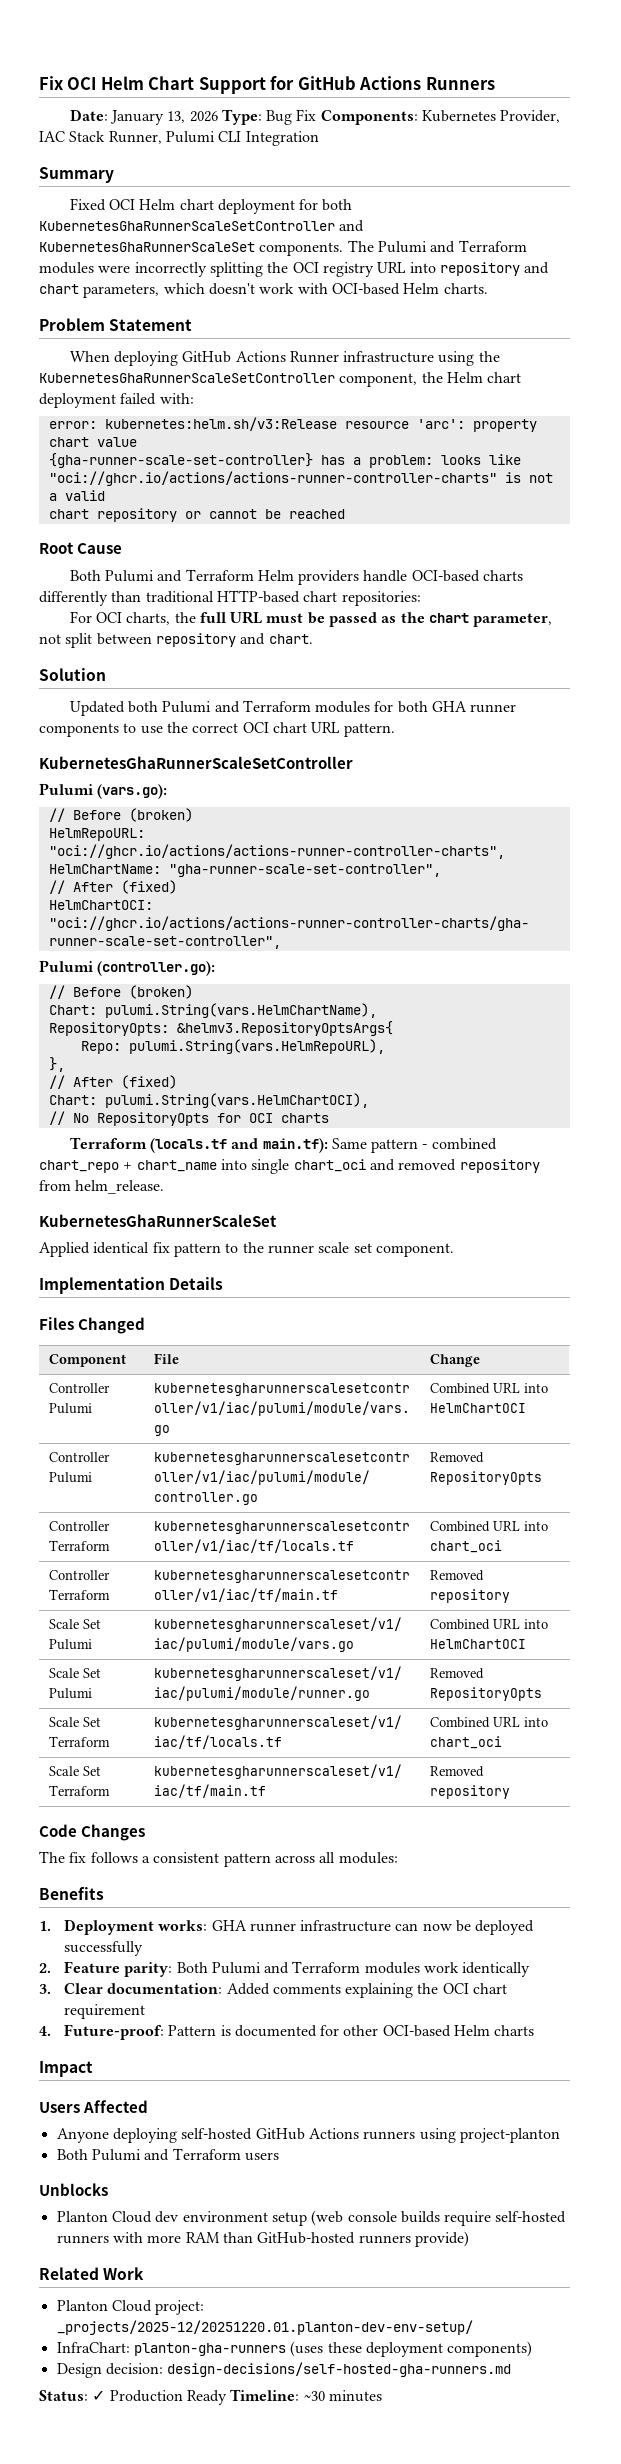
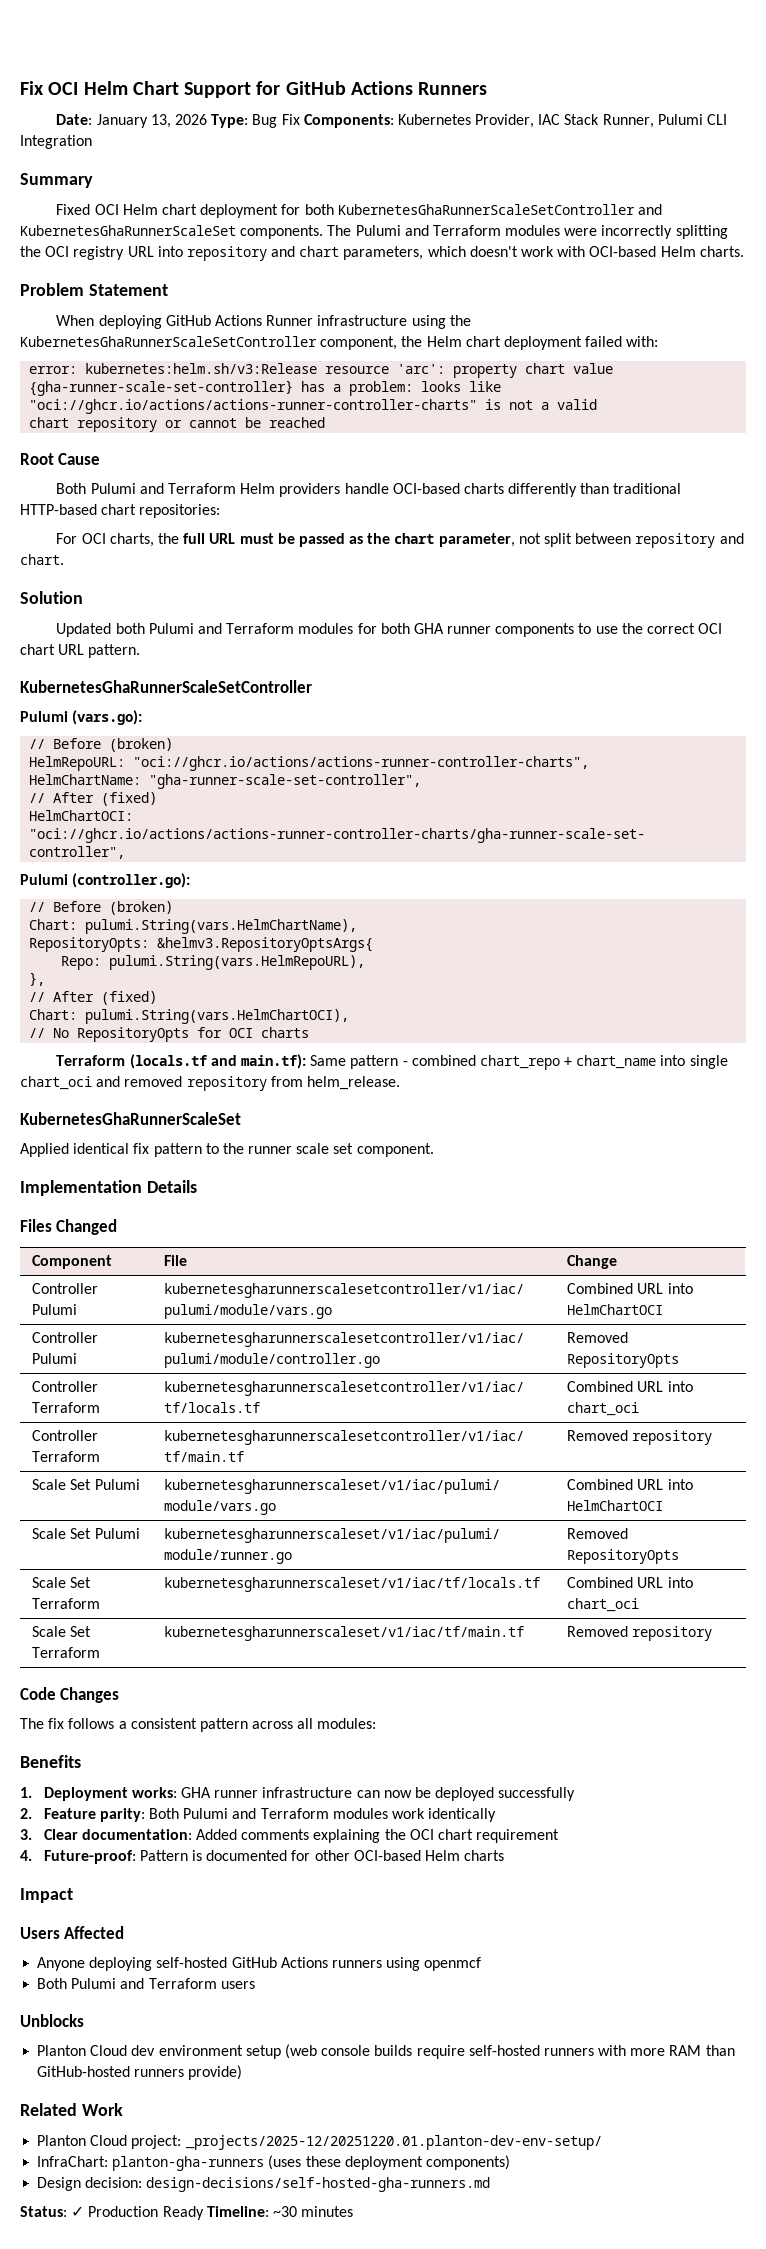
- Anyone deploying self-hosted GitHub Actions runners using project-planton
+ Anyone deploying self-hosted GitHub Actions runners using openmcf

